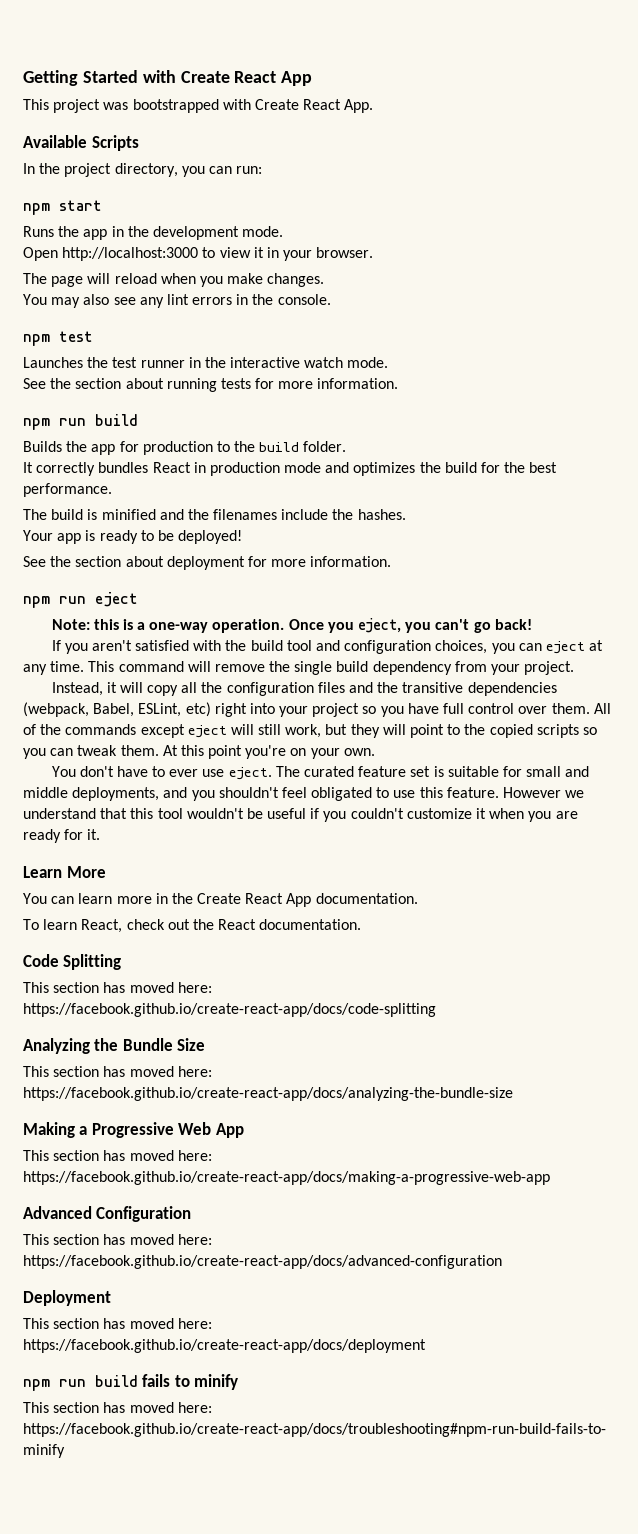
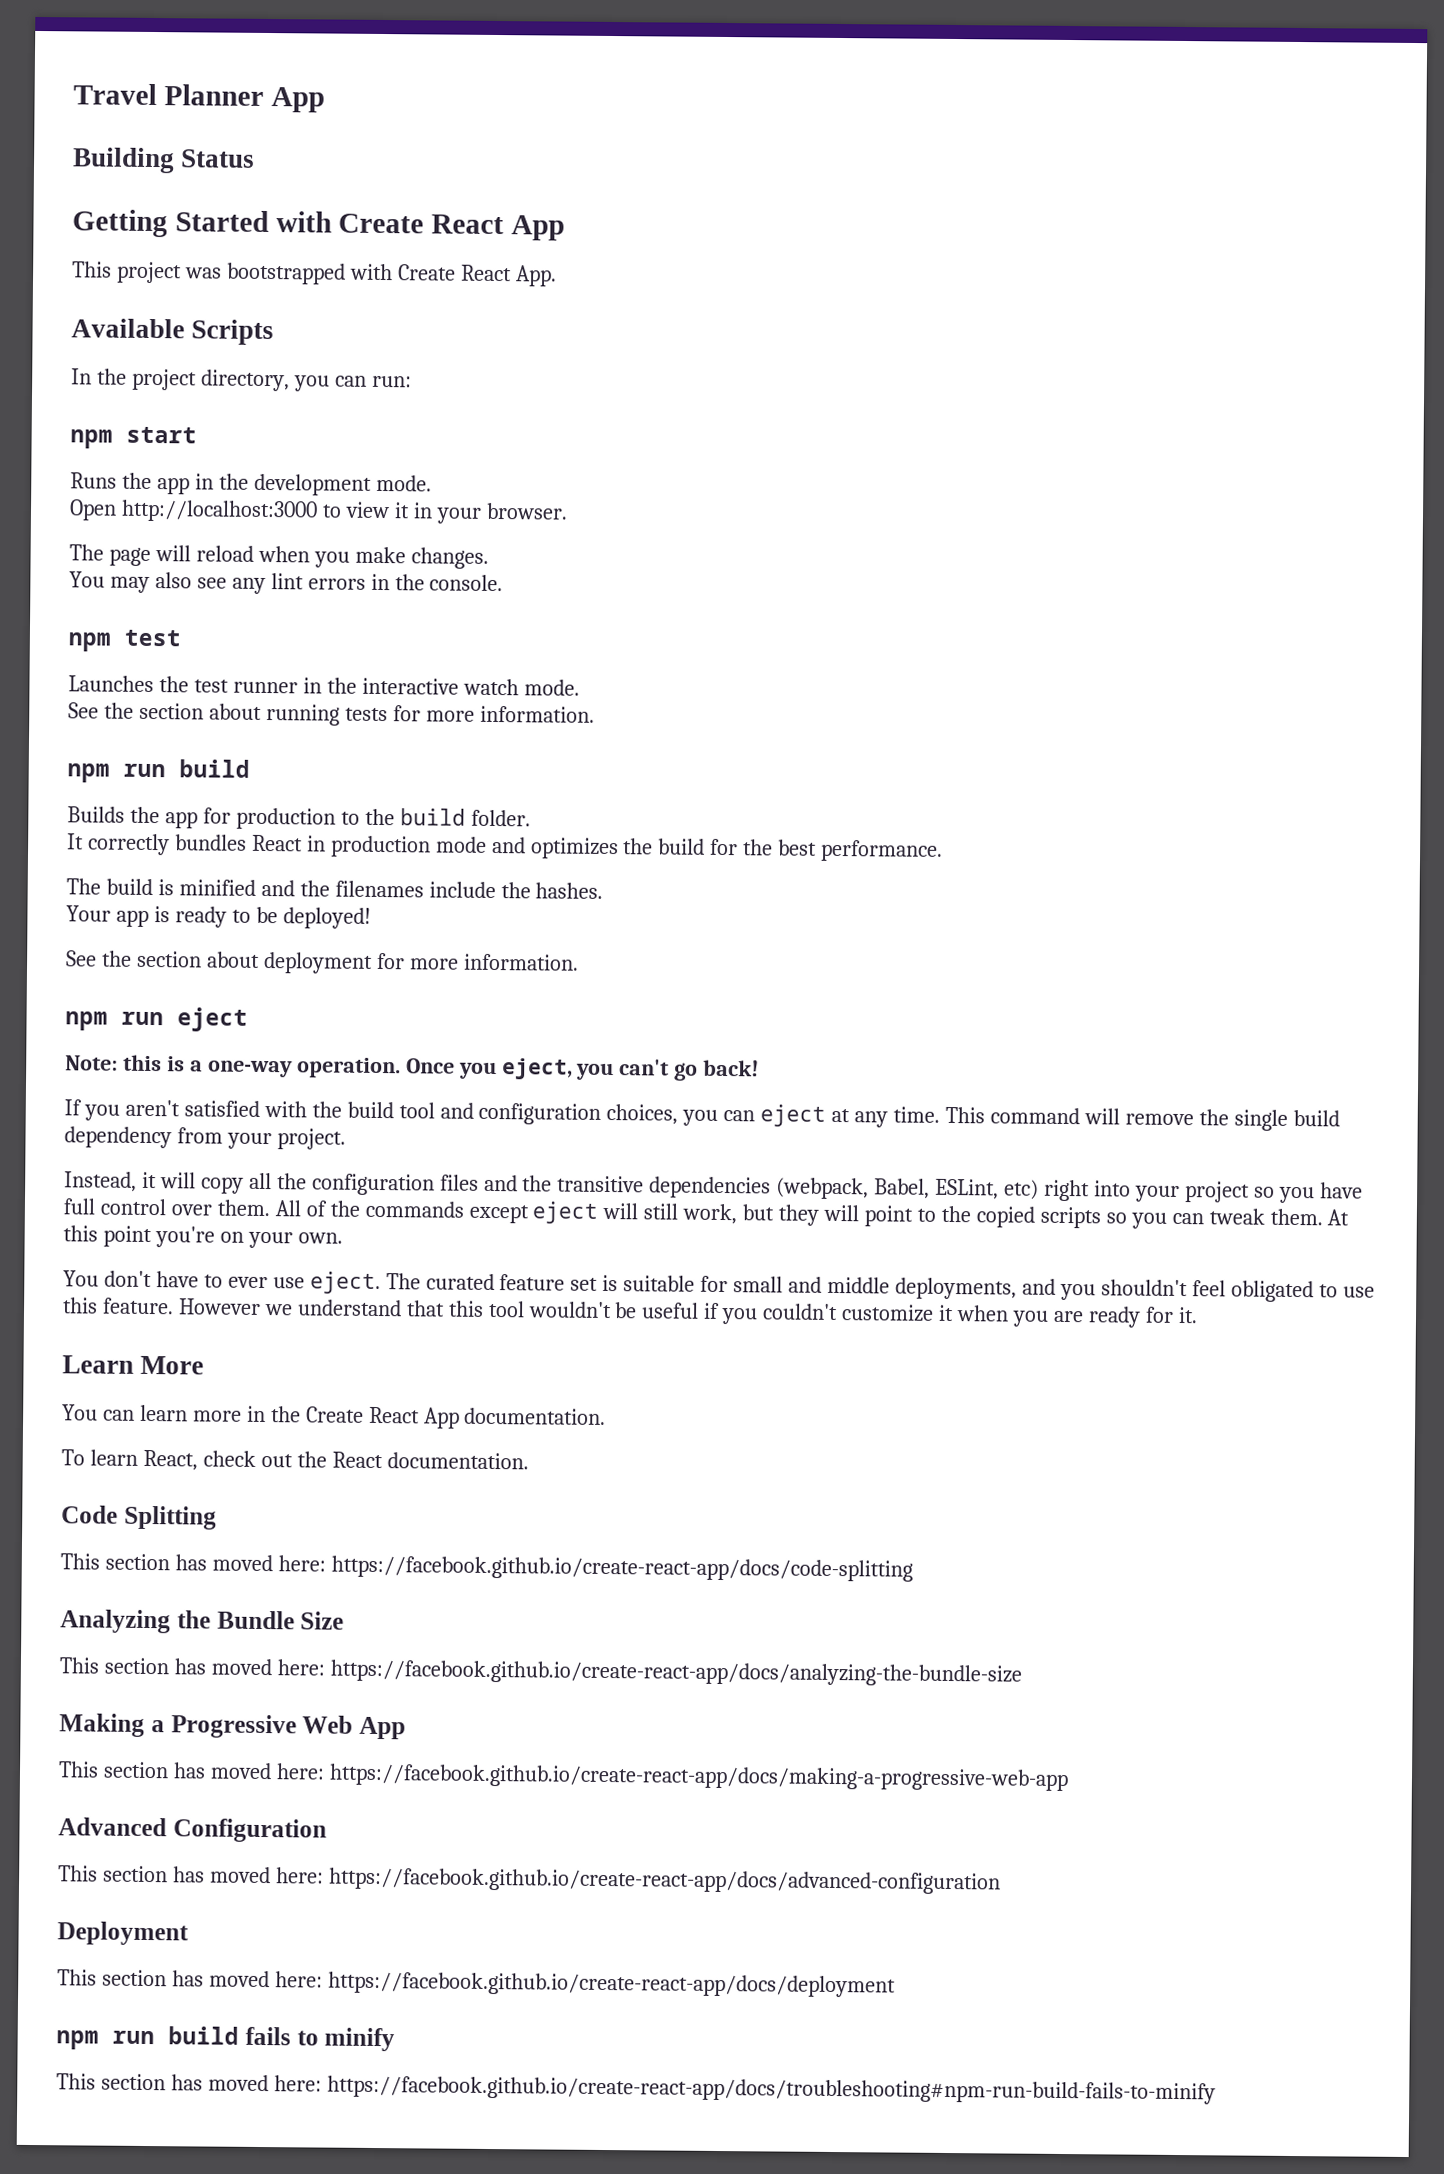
+ Travel Planner App
+ Building Status

